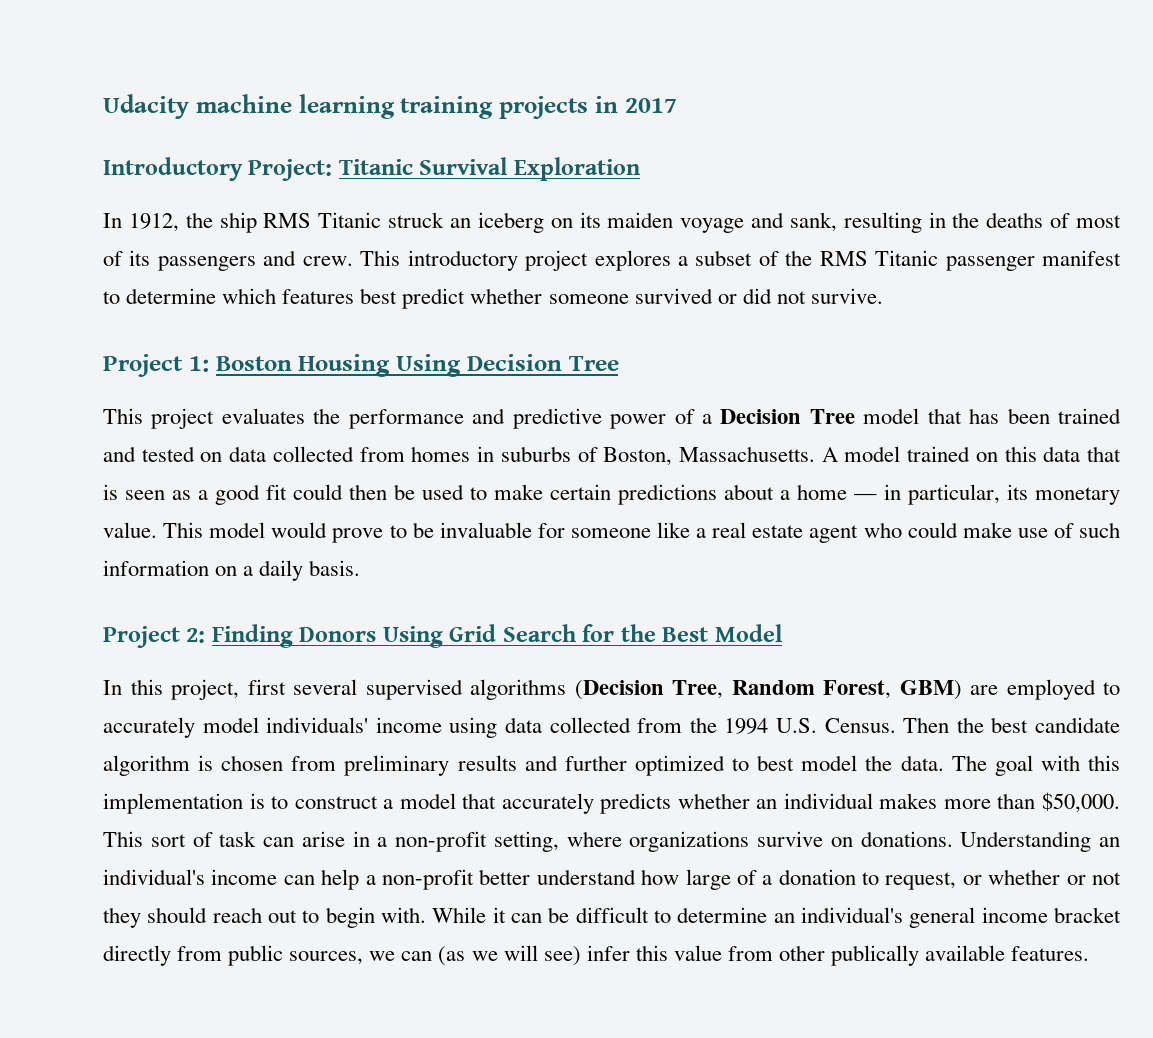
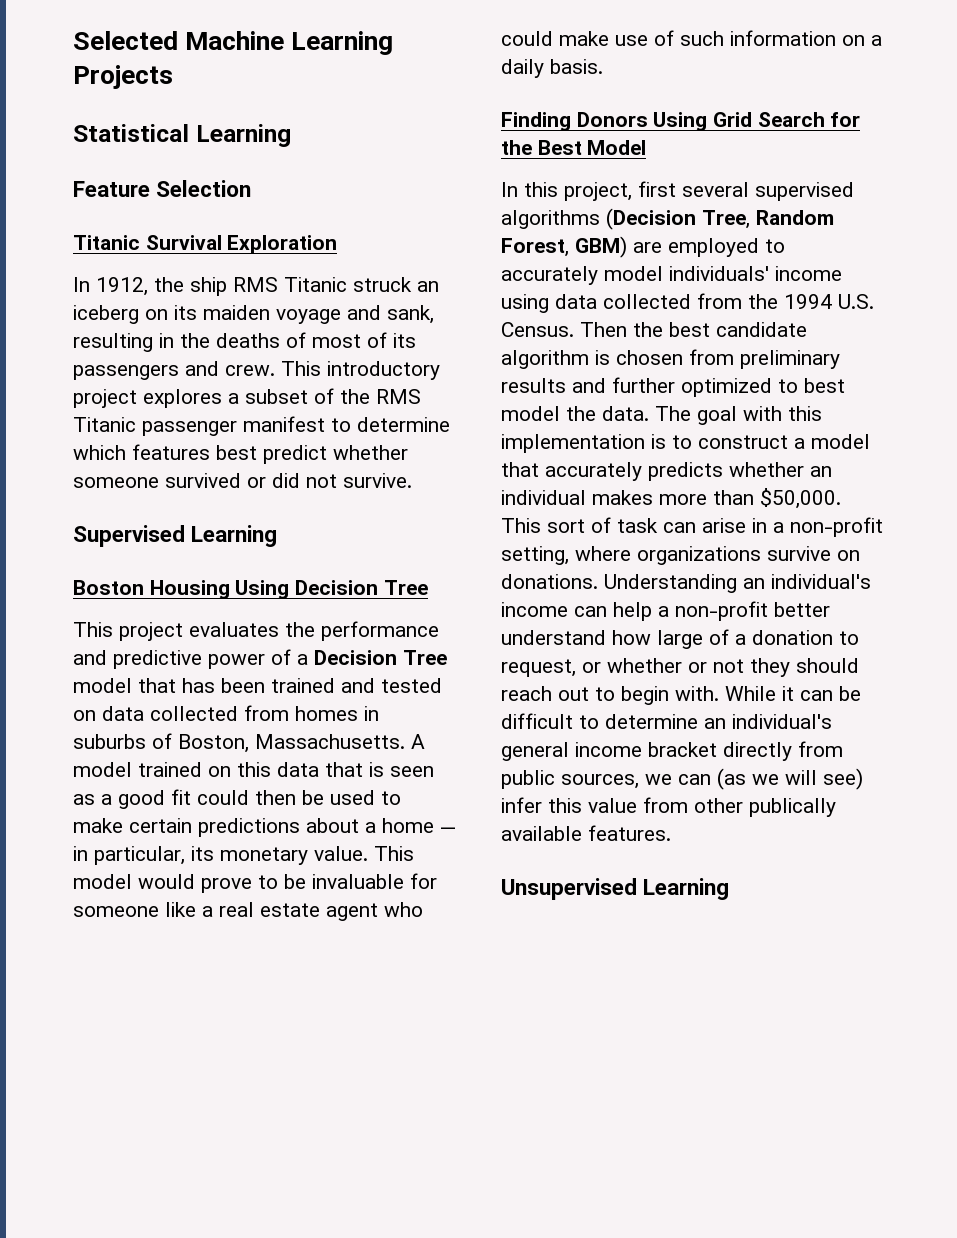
- Udacity machine learning training projects in 2017
- Introductory Project: Titanic Survival Exploration
+ Selected Machine Learning Projects
+ Statistical Learning
+ Feature Selection
+ Titanic Survival Exploration
- Project 1: Boston Housing Using Decision Tree
+ Supervised Learning
+ Boston Housing Using Decision Tree
- Project 2: Finding Donors Using Grid Search for the Best Model
+ Finding Donors Using Grid Search for the Best Model
+ Unsupervised Learning

